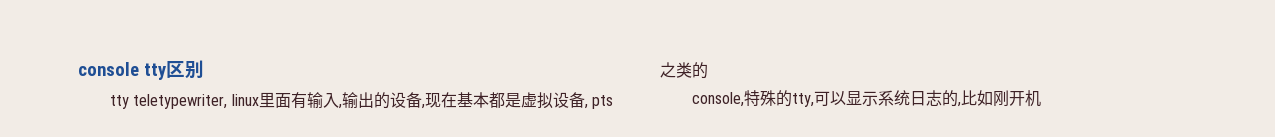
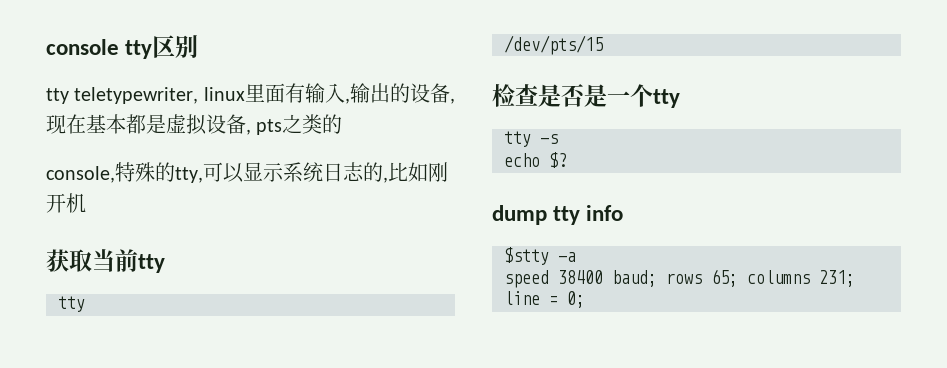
+ 获取当前tty
+ tty
+ /dev/pts/15
+ 检查是否是一个tty
+ tty -s
+ echo $?
+ dump tty info
+ $stty -a
+ speed 38400 baud; rows 65; columns 231; line = 0;

